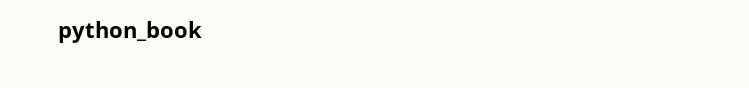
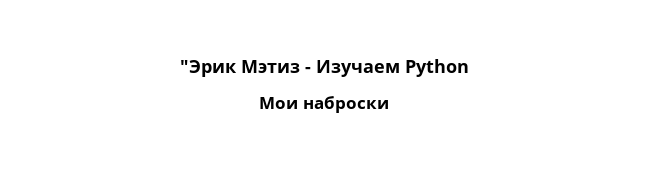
- python_book
+ "Эрик Мэтиз - Изучаем Python
+ Мои наброски

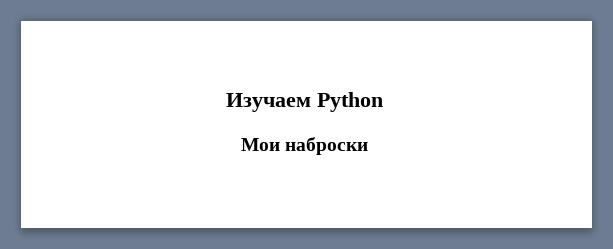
- "Эрик Мэтиз - Изучаем Python
+ Изучаем Python

